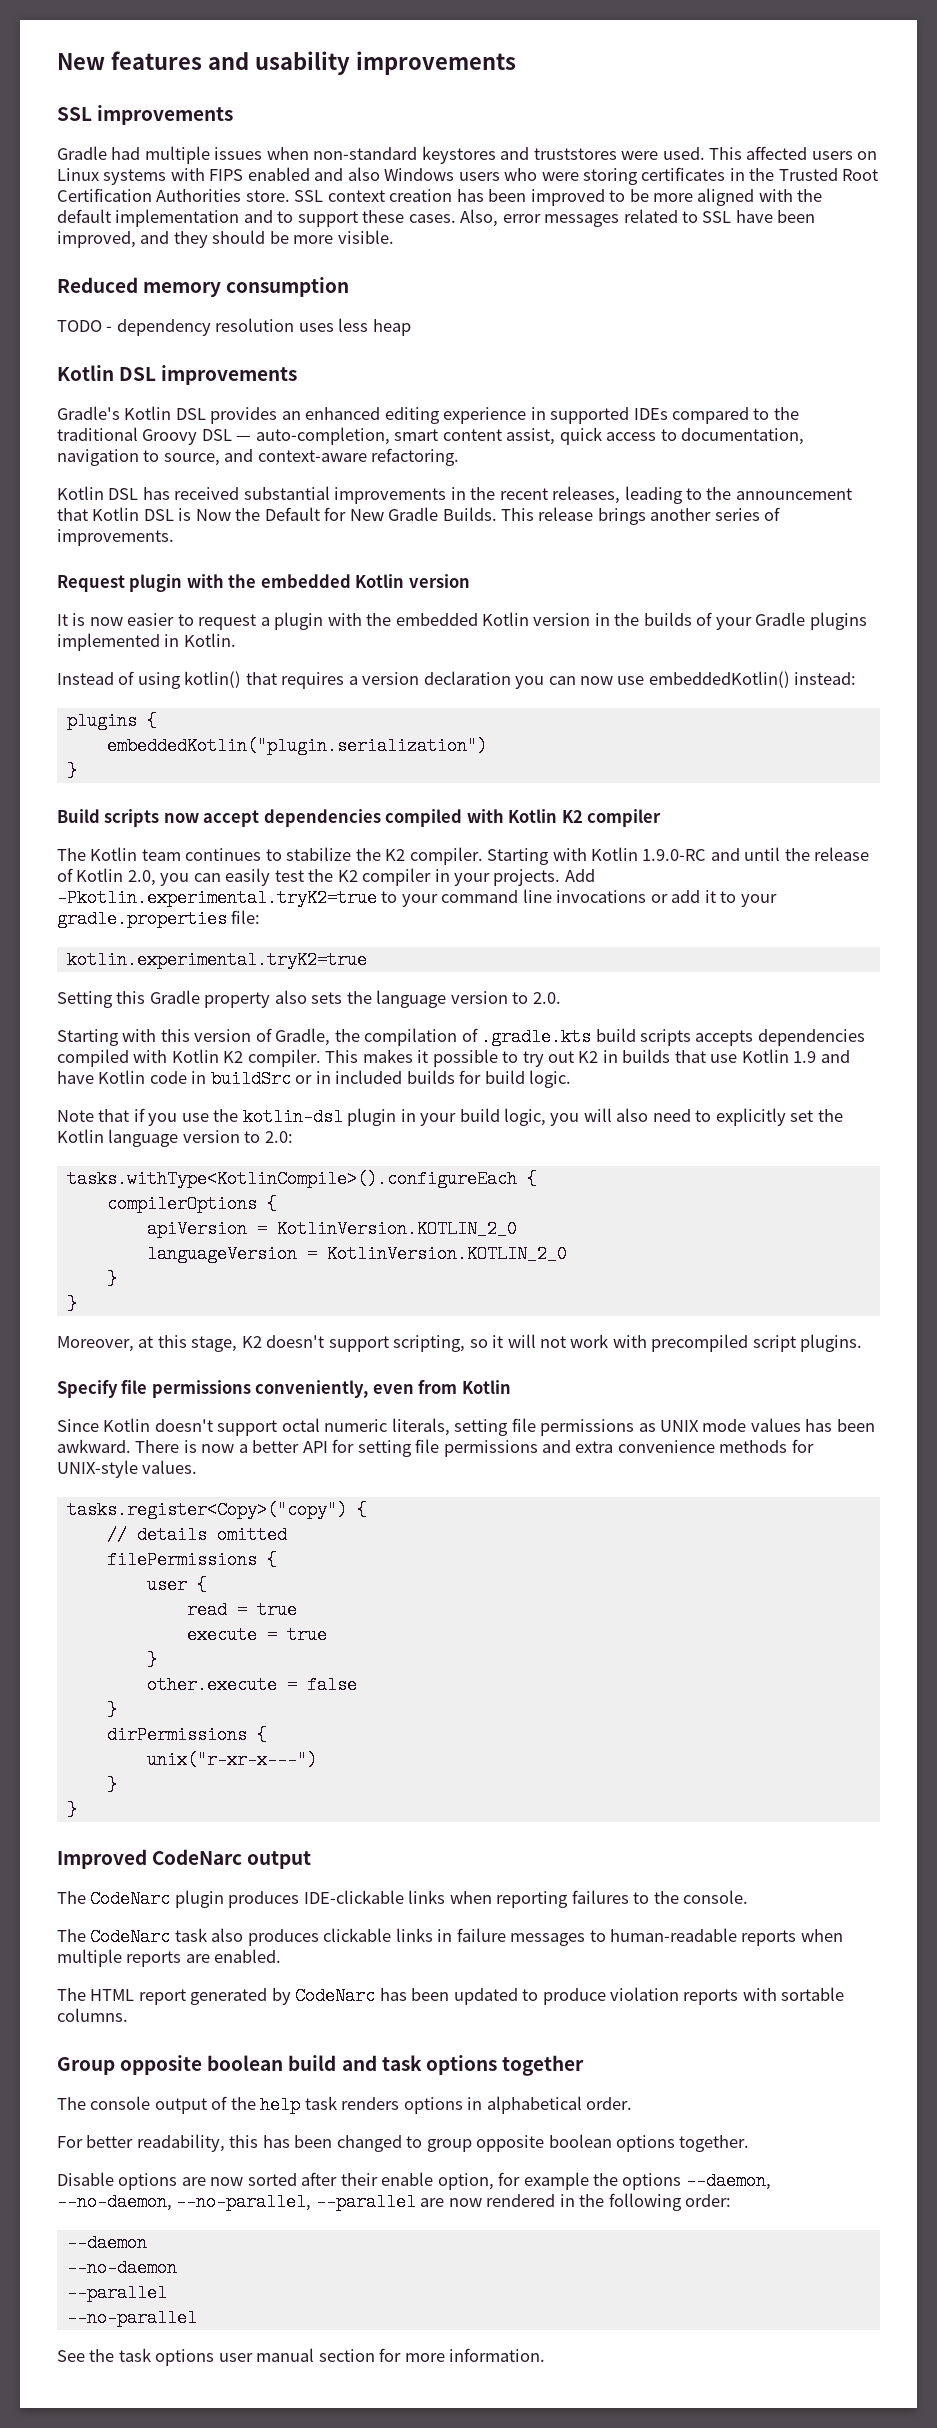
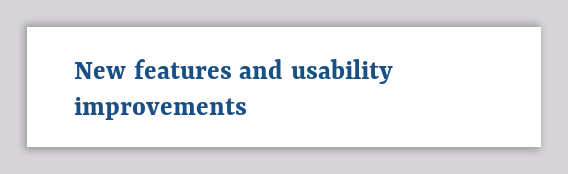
- SSL improvements
- Gradle had multiple issues when non-standard keystores and truststores were used. This affected users on Linux systems with FIPS enabled and also Windows users who were storing certificates in the Trusted Root Certification Authorities store. SSL context creation has been improved to be more aligned with the default implementation and to support these cases. Also, error messages related to SSL have been improved, and they should be more visible.
- Reduced memory consumption
- TODO - dependency resolution uses less heap
- Kotlin DSL improvements
- Gradle's Kotlin DSL provides an enhanced editing experience in supported IDEs compared to the traditional Groovy DSL — auto-completion, smart content assist, quick access to documentation, navigation to source, and context-aware refactoring.
- Kotlin DSL has received substantial improvements in the recent releases, leading to the announcement that Kotlin DSL is Now the Default for New Gradle Builds. This release brings another series of improvements.
- Request plugin with the embedded Kotlin version
- It is now easier to request a plugin with the embedded Kotlin version in the builds of your Gradle plugins implemented in Kotlin.
- Instead of using kotlin() that requires a version declaration you can now use embeddedKotlin() instead:
- plugins {
- embeddedKotlin("plugin.serialization")
- }
- Build scripts now accept dependencies compiled with Kotlin K2 compiler
- The Kotlin team continues to stabilize the K2 compiler. Starting with Kotlin 1.9.0-RC and until the release of Kotlin 2.0, you can easily test the K2 compiler in your projects. Add -Pkotlin.experimental.tryK2=true to your command line invocations or add it to your gradle.properties file:
- kotlin.experimental.tryK2=true
- Setting this Gradle property also sets the language version to 2.0.
- Starting with this version of Gradle, the compilation of .gradle.kts build scripts accepts dependencies compiled with Kotlin K2 compiler. This makes it possible to try out K2 in builds that use Kotlin 1.9 and have Kotlin code in buildSrc or in included builds for build logic.
- Note that if you use the kotlin-dsl plugin in your build logic, you will also need to explicitly set the Kotlin language version to 2.0:
- tasks.withType<KotlinCompile>().configureEach {
- compilerOptions {
- apiVersion = KotlinVersion.KOTLIN_2_0
- languageVersion = KotlinVersion.KOTLIN_2_0
- }
- }
- Moreover, at this stage, K2 doesn't support scripting, so it will not work with precompiled script plugins.
- Specify file permissions conveniently, even from Kotlin
- Since Kotlin doesn't support octal numeric literals, setting file permissions as UNIX mode values has been awkward. There is now a better API for setting file permissions and extra convenience methods for UNIX-style values.
- tasks.register<Copy>("copy") {
- // details omitted
- filePermissions {
- user {
- read = true
- execute = true
- }
- other.execute = false
- }
- dirPermissions {
- unix("r-xr-x---")
- }
- }
- Improved CodeNarc output
- The CodeNarc plugin produces IDE-clickable links when reporting failures to the console.
- The CodeNarc task also produces clickable links in failure messages to human-readable reports when multiple reports are enabled.
- The HTML report generated by CodeNarc has been updated to produce violation reports with sortable columns.
- Group opposite boolean build and task options together
- The console output of the help task renders options in alphabetical order.
- For better readability, this has been changed to group opposite boolean options together.
- Disable options are now sorted after their enable option, for example the options --daemon, --no-daemon, --no-parallel, --parallel are now rendered in the following order:
- --daemon
- --no-daemon
- --parallel
- --no-parallel
- See the task options user manual section for more information.

